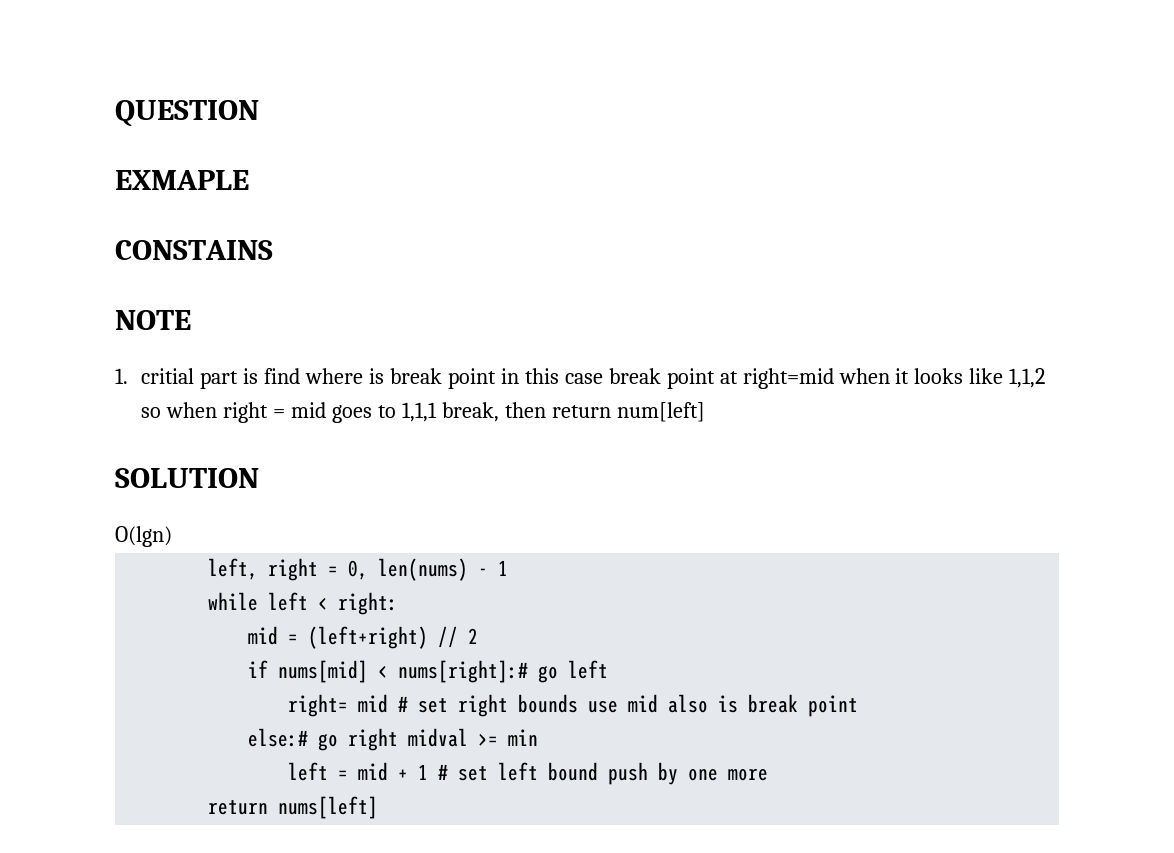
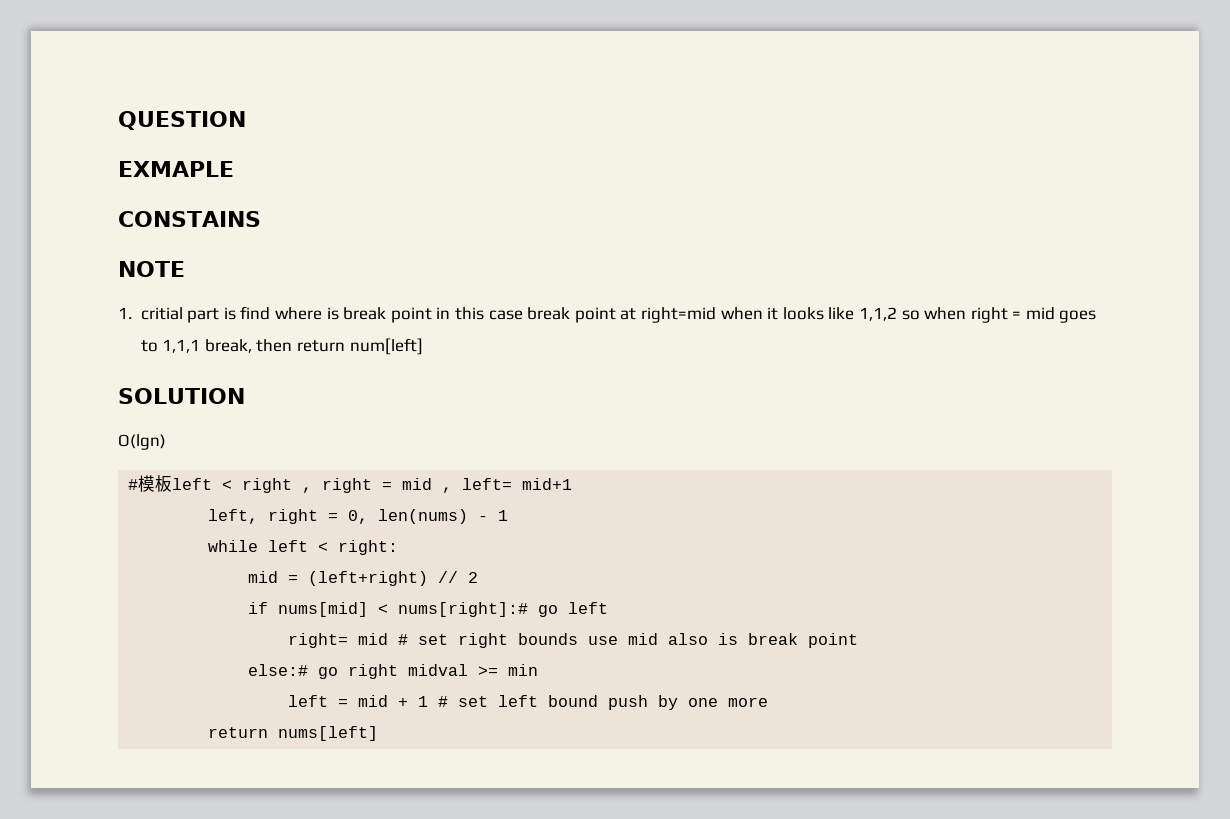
+ #模板left < right , right = mid , left= mid+1

